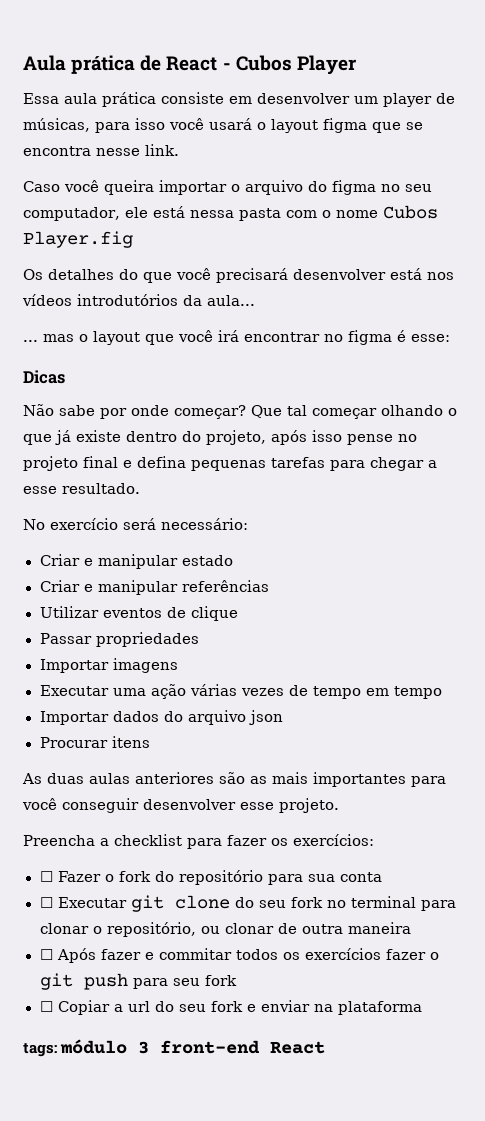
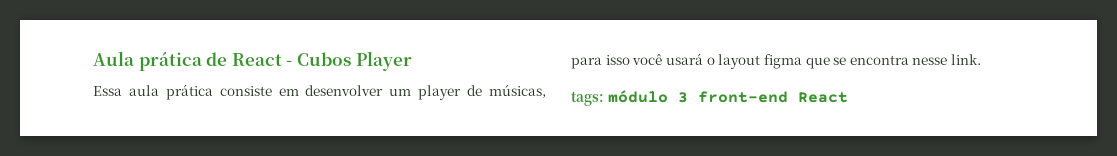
- Caso você queira importar o arquivo do figma no seu computador, ele está nessa pasta com o nome Cubos Player.fig
- Os detalhes do que você precisará desenvolver está nos vídeos introdutórios da aula...
- ... mas o layout que você irá encontrar no figma é esse:
- Dicas
- Não sabe por onde começar? Que tal começar olhando o que já existe dentro do projeto, após isso pense no projeto final e defina pequenas tarefas para chegar a esse resultado.
- No exercício será necessário:
- Criar e manipular estado
- Criar e manipular referências
- Utilizar eventos de clique
- Passar propriedades
- Importar imagens
- Executar uma ação várias vezes de tempo em tempo
- Importar dados do arquivo json
- Procurar itens
- As duas aulas anteriores são as mais importantes para você conseguir desenvolver esse projeto.
- Preencha a checklist para fazer os exercícios:
- ☐ Fazer o fork do repositório para sua conta
- ☐ Executar git clone do seu fork no terminal para clonar o repositório, ou clonar de outra maneira
- ☐ Após fazer e commitar todos os exercícios fazer o git push para seu fork
- ☐ Copiar a url do seu fork e enviar na plataforma

